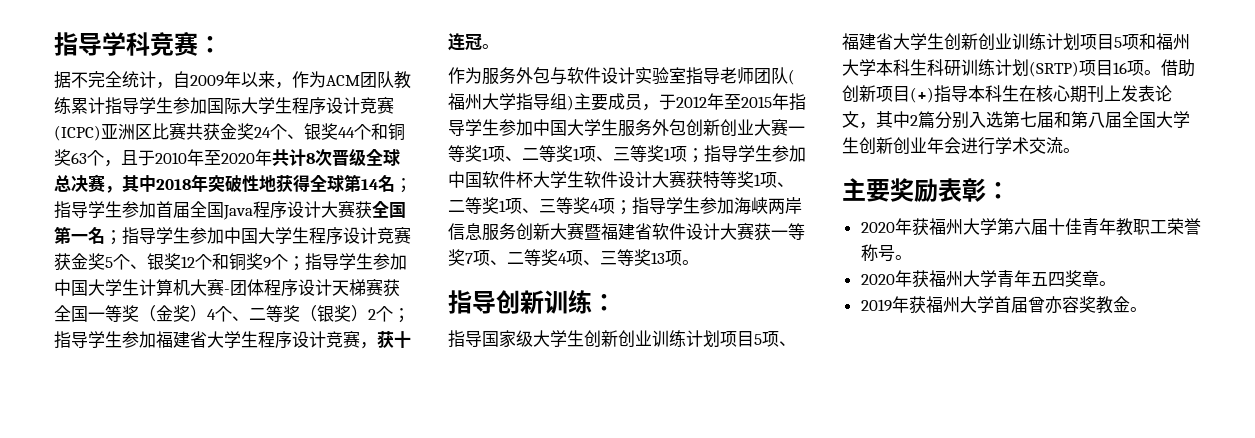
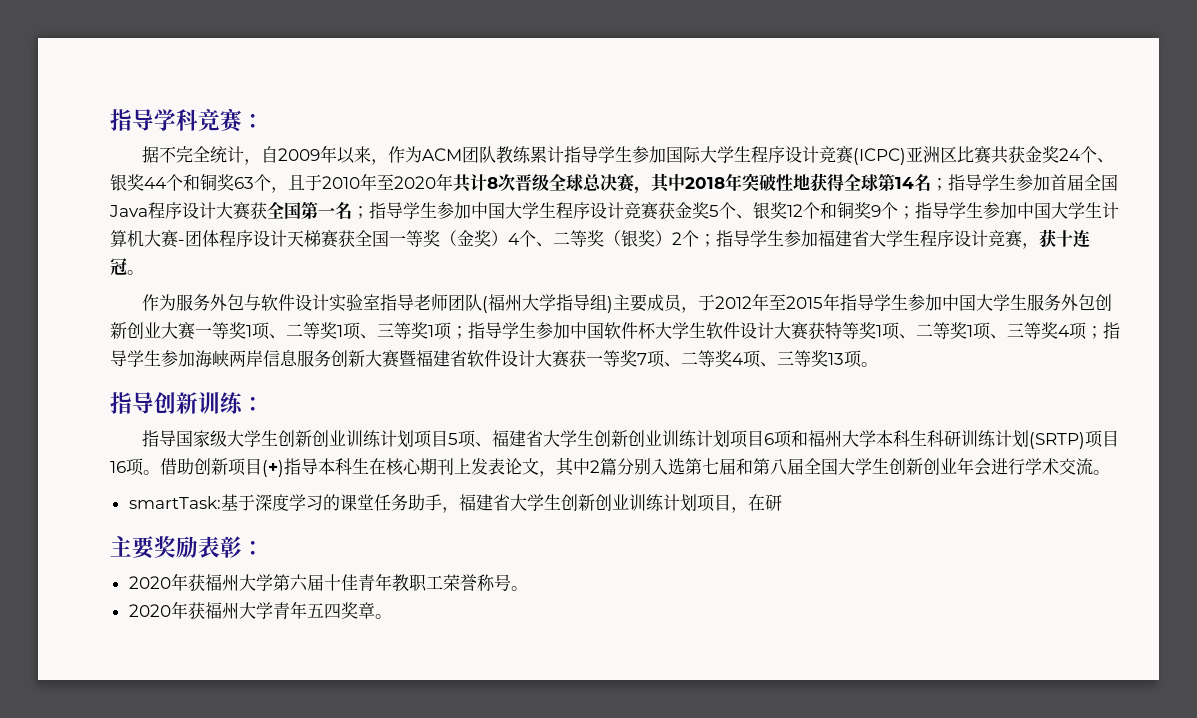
- 指导国家级大学生创新创业训练计划项目5项、福建省大学生创新创业训练计划项目5项和福州大学本科生科研训练计划(SRTP)项目16项。
+ 指导国家级大学生创新创业训练计划项目5项、福建省大学生创新创业训练计划项目6项和福州大学本科生科研训练计划(SRTP)项目16项。
+ smartTask:基于深度学习的课堂任务助手，福建省大学生创新创业训练计划项目，在研
- 2019年获福州大学首届曾亦容奖教金。

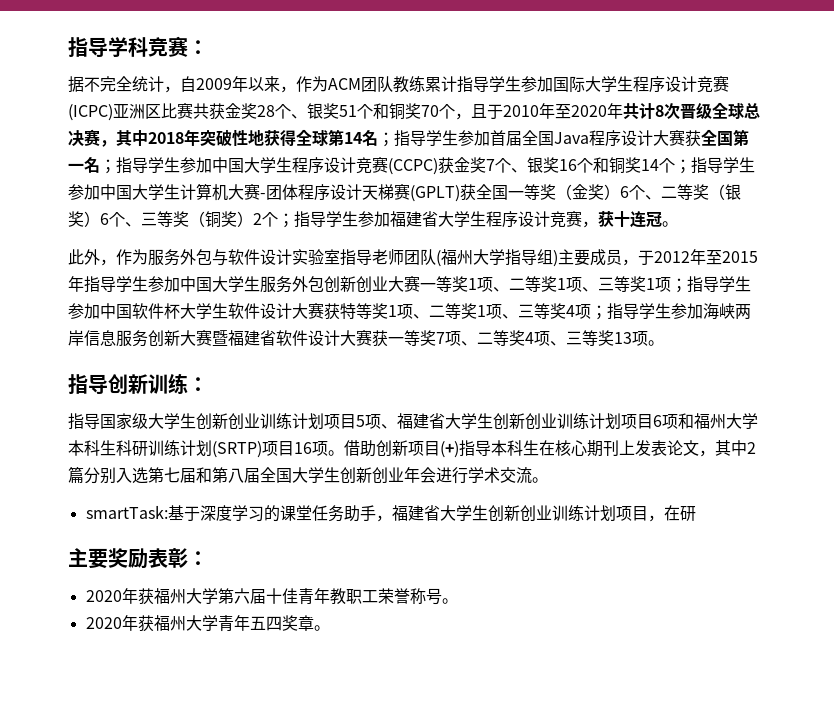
- 据不完全统计，自2009年以来，作为ACM团队教练累计指导学生参加国际大学生程序设计竞赛(ICPC)亚洲区比赛共获金奖24个、银奖44个和铜奖63个，且于2010年至2020年共计8次晋级全球总决赛，其中2018年突破性地获得全球第14名；
+ 据不完全统计，自2009年以来，作为ACM团队教练累计指导学生参加国际大学生程序设计竞赛(ICPC)亚洲区比赛共获金奖28个、银奖51个和铜奖70个，且于2010年至2020年共计8次晋级全球总决赛，其中2018年突破性地获得全球第14名；
- 指导学生参加中国大学生程序设计竞赛获金奖5个、银奖12个和铜奖9个；
+ 指导学生参加中国大学生程序设计竞赛(CCPC)获金奖7个、银奖16个和铜奖14个；
- 指导学生参加中国大学生计算机大赛-团体程序设计天梯赛获全国一等奖（金奖）4个、二等奖（银奖）2个；
+ 指导学生参加中国大学生计算机大赛-团体程序设计天梯赛(GPLT)获全国一等奖（金奖）6个、二等奖（银奖）6个、三等奖（铜奖）2个；
- 作为服务外包与软件设计实验室指导老师团队(福州大学指导组)主要成员，于2012年至2015年指导学生参加中国大学生服务外包创新创业大赛一等奖1项、二等奖1项、三等奖1项；
+ 此外，作为服务外包与软件设计实验室指导老师团队(福州大学指导组)主要成员，于2012年至2015年指导学生参加中国大学生服务外包创新创业大赛一等奖1项、二等奖1项、三等奖1项；

